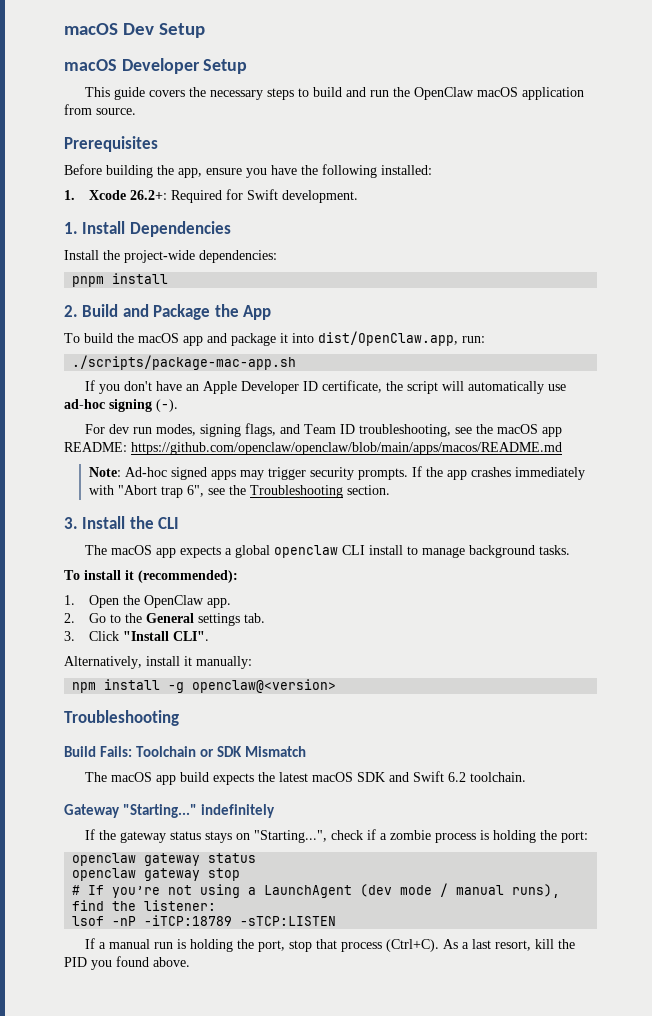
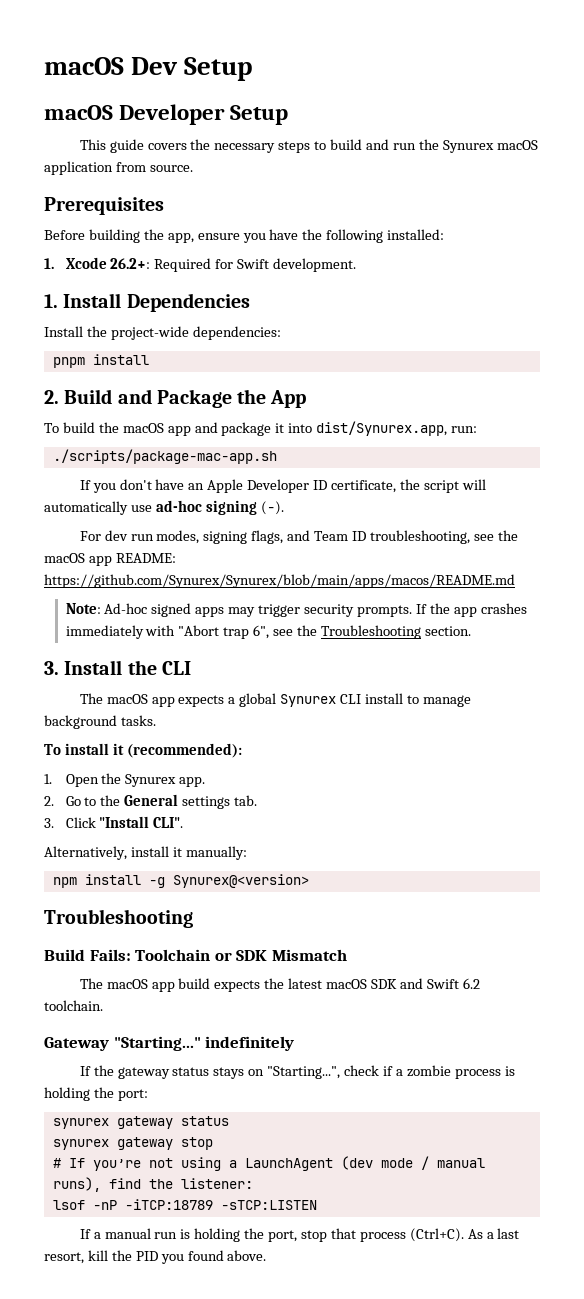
- This guide covers the necessary steps to build and run the OpenClaw macOS application from source.
+ This guide covers the necessary steps to build and run the Synurex macOS application from source.
- To build the macOS app and package it into dist/OpenClaw.app, run:
+ To build the macOS app and package it into dist/Synurex.app, run:
- For dev run modes, signing flags, and Team ID troubleshooting, see the macOS app README: https://github.com/openclaw/openclaw/blob/main/apps/macos/README.md
+ For dev run modes, signing flags, and Team ID troubleshooting, see the macOS app README: https://github.com/Synurex/Synurex/blob/main/apps/macos/README.md
- The macOS app expects a global openclaw CLI install to manage background tasks.
+ The macOS app expects a global Synurex CLI install to manage background tasks.
- 1. Open the OpenClaw app.
+ 1. Open the Synurex app.
- npm install -g openclaw@<version>
+ npm install -g Synurex@<version>
- openclaw gateway status
+ synurex gateway status
- openclaw gateway stop
+ synurex gateway stop

